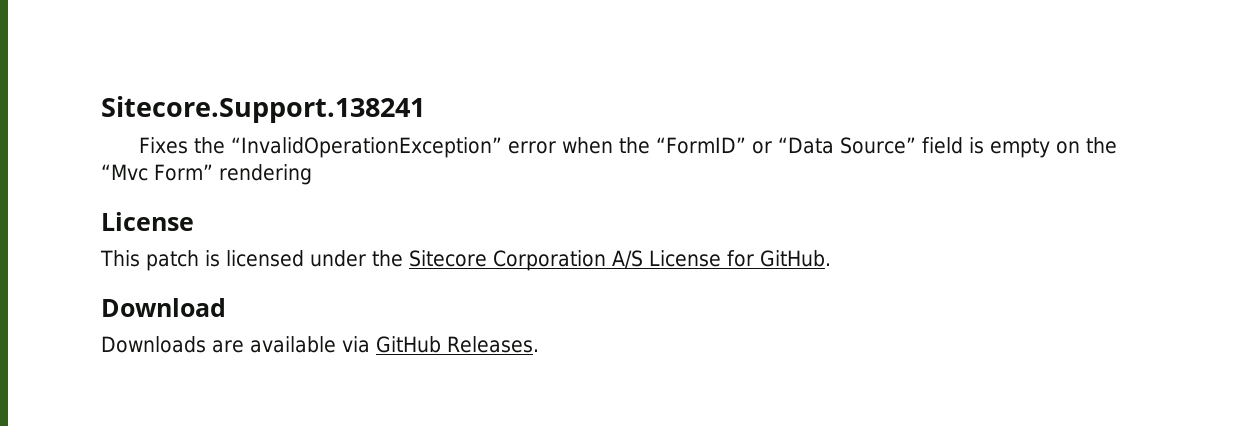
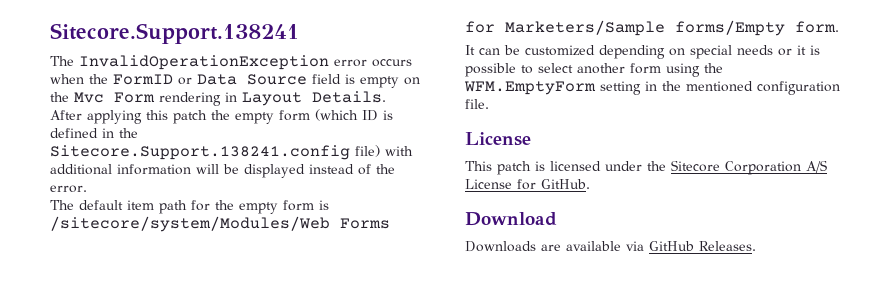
- Fixes the “InvalidOperationException” error when the “FormID” or “Data Source” field is empty on the “Mvc Form” rendering
+ The InvalidOperationException error occurs when the FormID or Data Source field is empty on the Mvc Form rendering in Layout Details.
+ After applying this patch the empty form (which ID is defined in the Sitecore.Support.138241.config file) with additional information will be displayed instead of the error.
+ The default item path for the empty form is /sitecore/system/Modules/Web Forms for Marketers/Sample forms/Empty form.
+ It can be customized depending on special needs or it is possible to select another form using the WFM.EmptyForm setting in the mentioned configuration file.

